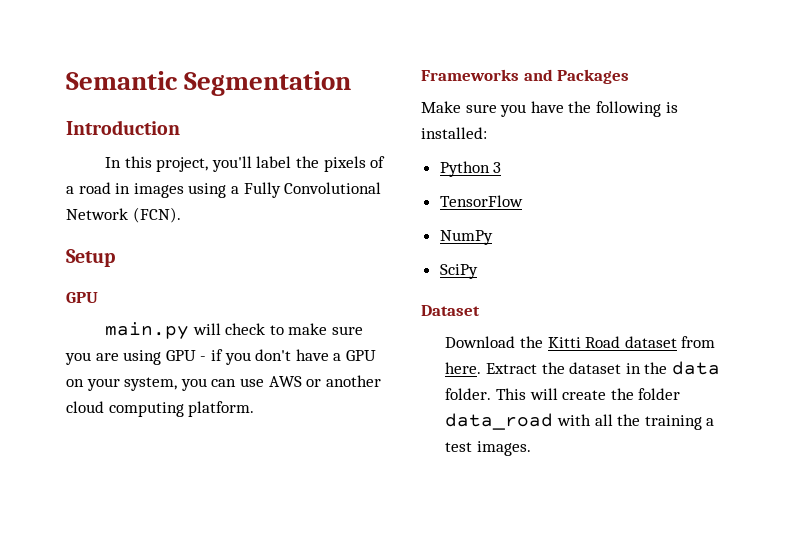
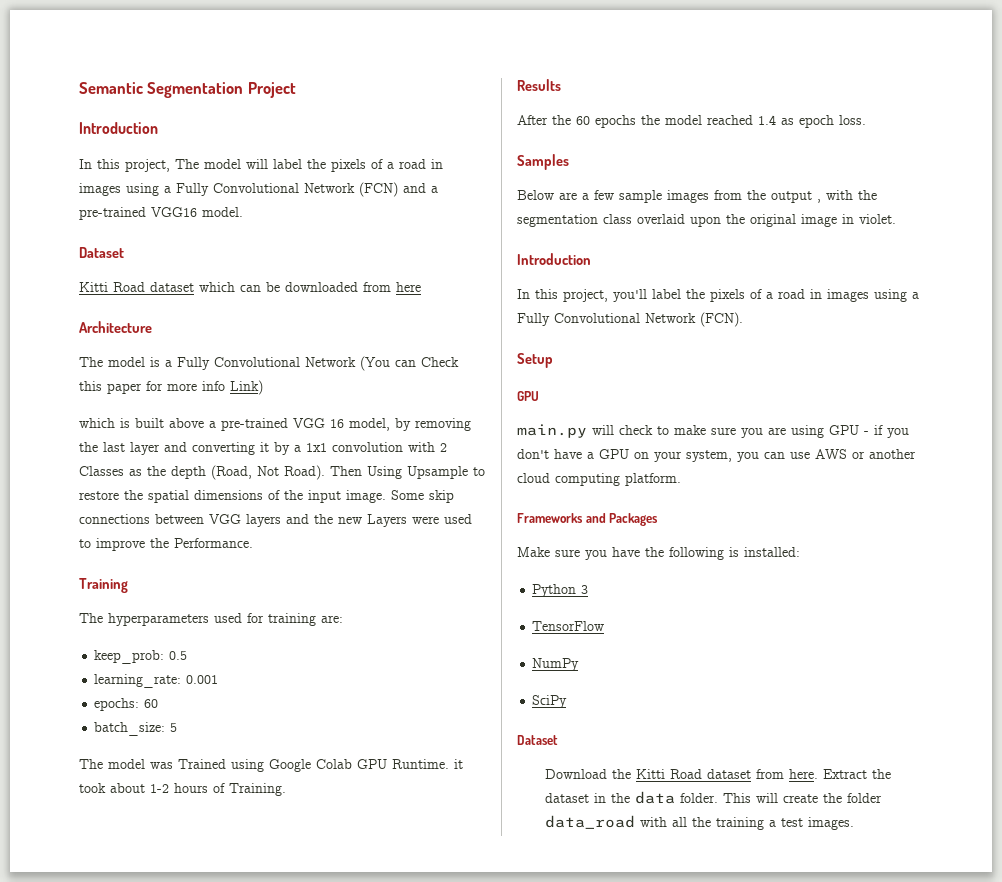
- Semantic Segmentation
+ Semantic Segmentation Project
+ Introduction
+ In this project, The model will label the pixels of a road in images using a Fully Convolutional Network (FCN) and a pre-trained VGG16 model.
+ Dataset
+ Kitti Road dataset which can be downloaded from here
+ Architecture
+ The model is a Fully Convolutional Network (You can Check this paper for more info Link)
+ which is built above a pre-trained VGG 16 model, by removing the last layer and converting it by a 1x1 convolution with 2 Classes as the depth (Road, Not Road). Then Using Upsample to restore the spatial dimensions of the input image. Some skip connections between VGG layers and the new Layers were used to improve the Performance.
+ Training
+ The hyperparameters used for training are:
+ keep_prob: 0.5
+ learning_rate: 0.001
+ epochs: 60
+ batch_size: 5
+ The model was Trained using Google Colab GPU Runtime. it took about 1-2 hours of Training.
+ Results
+ After the 60 epochs the model reached 1.4 as epoch loss.
+ Samples
+ Below are a few sample images from the output , with the segmentation class overlaid upon the original image in violet.

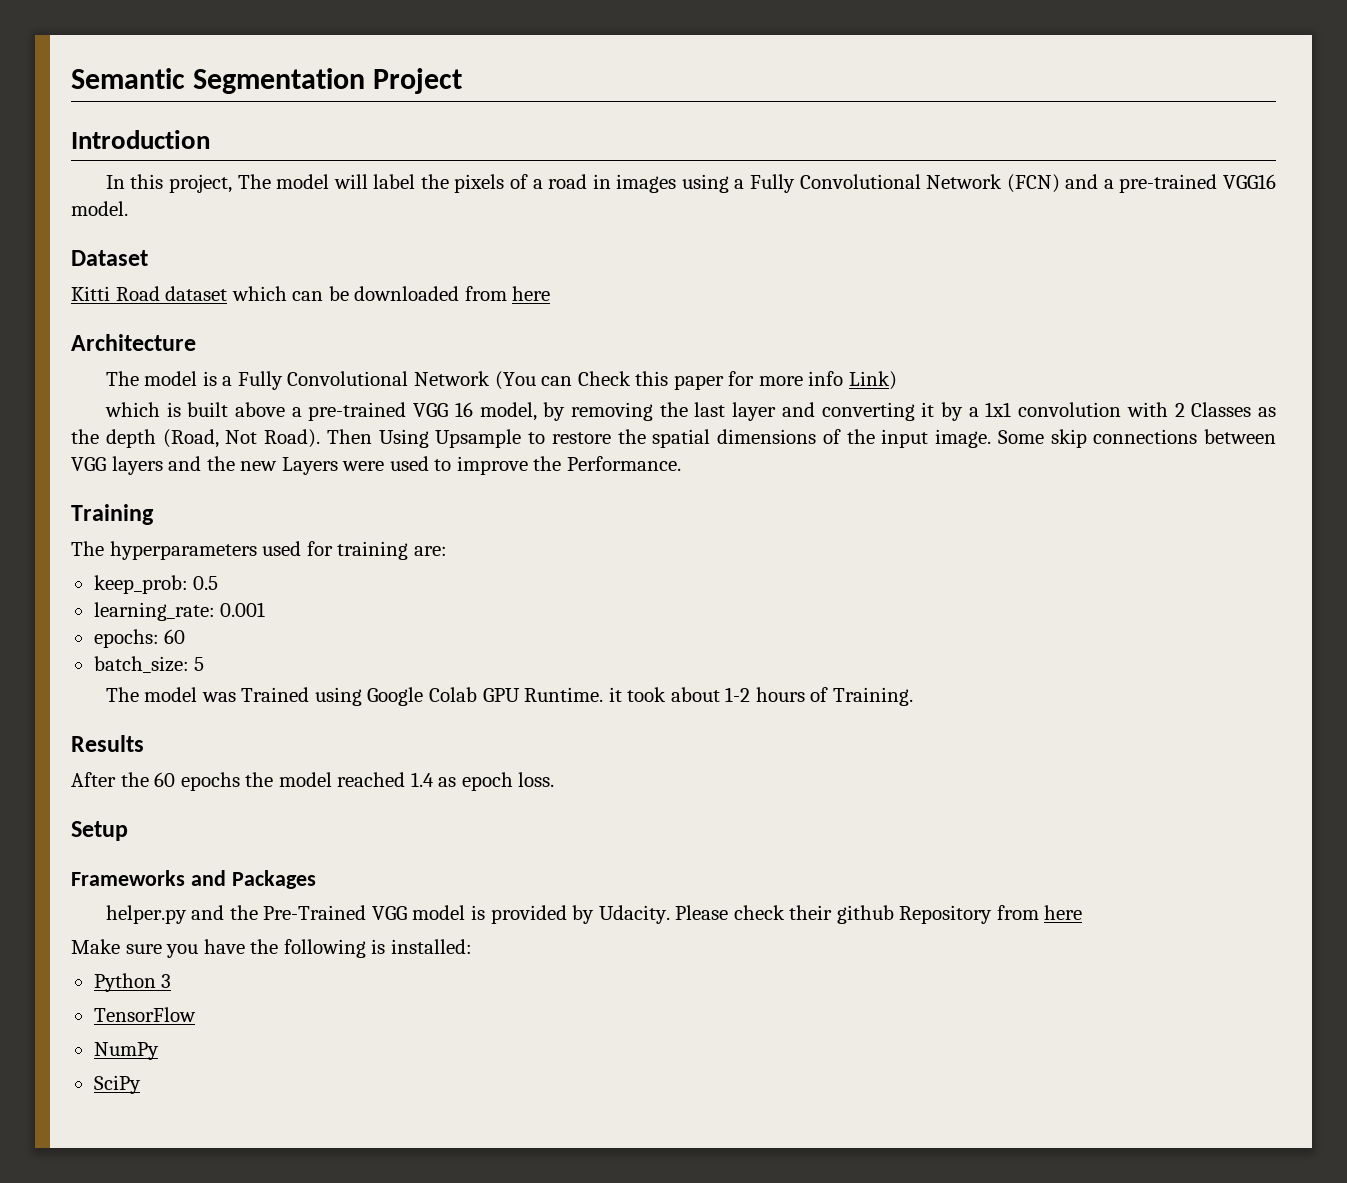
- Samples
- Below are a few sample images from the output , with the segmentation class overlaid upon the original image in violet.
- Introduction
- In this project, you'll label the pixels of a road in images using a Fully Convolutional Network (FCN).
  Setup
- GPU
- main.py will check to make sure you are using GPU - if you don't have a GPU on your system, you can use AWS or another cloud computing platform.
  Frameworks and Packages
+ helper.py and the Pre-Trained VGG model is provided by Udacity. Please check their github Repository from here
  SciPy
- Dataset
- Download the Kitti Road dataset from here. Extract the dataset in the data folder. This will create the folder data_road with all the training a test images.

